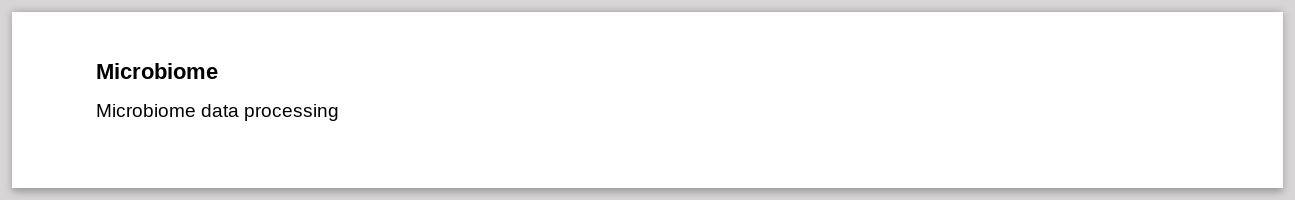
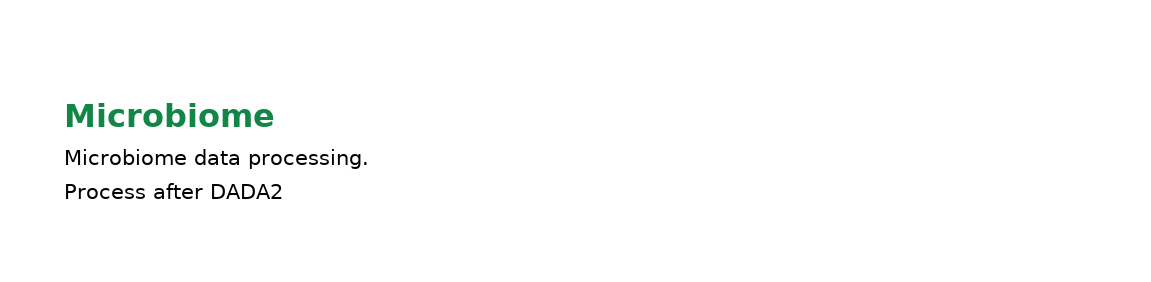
- Microbiome data processing
+ Microbiome data processing.
+ Process after DADA2

